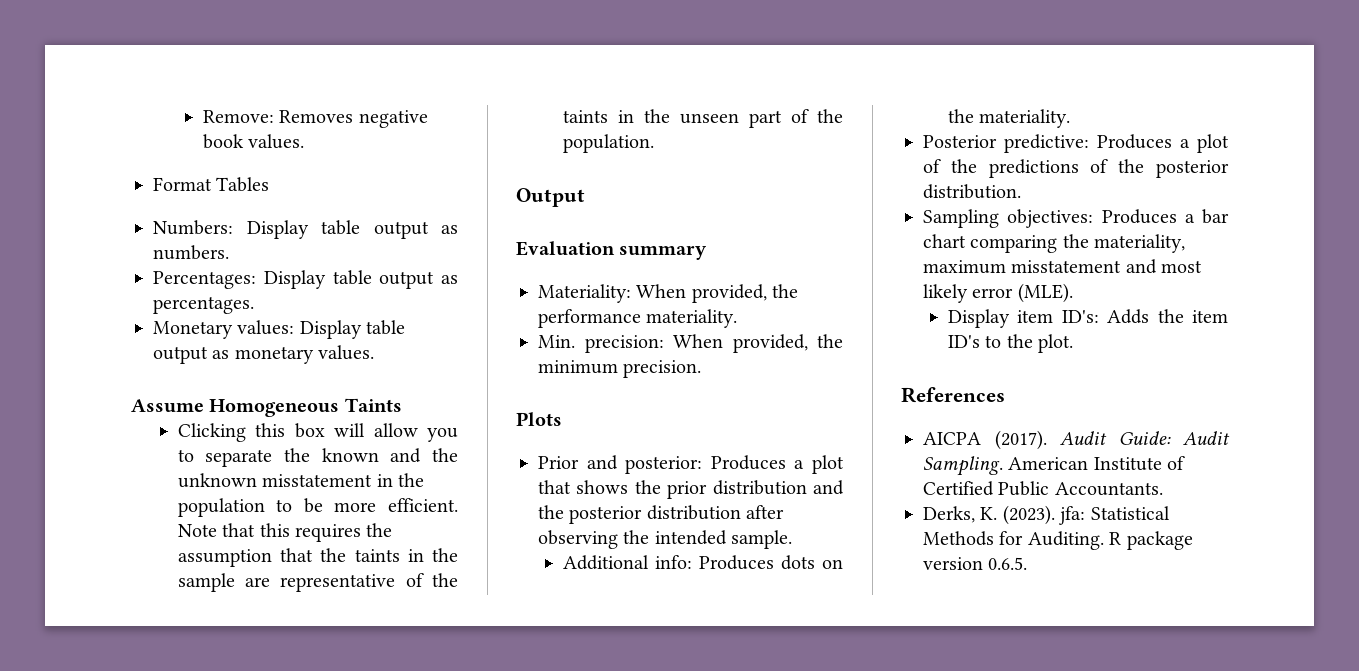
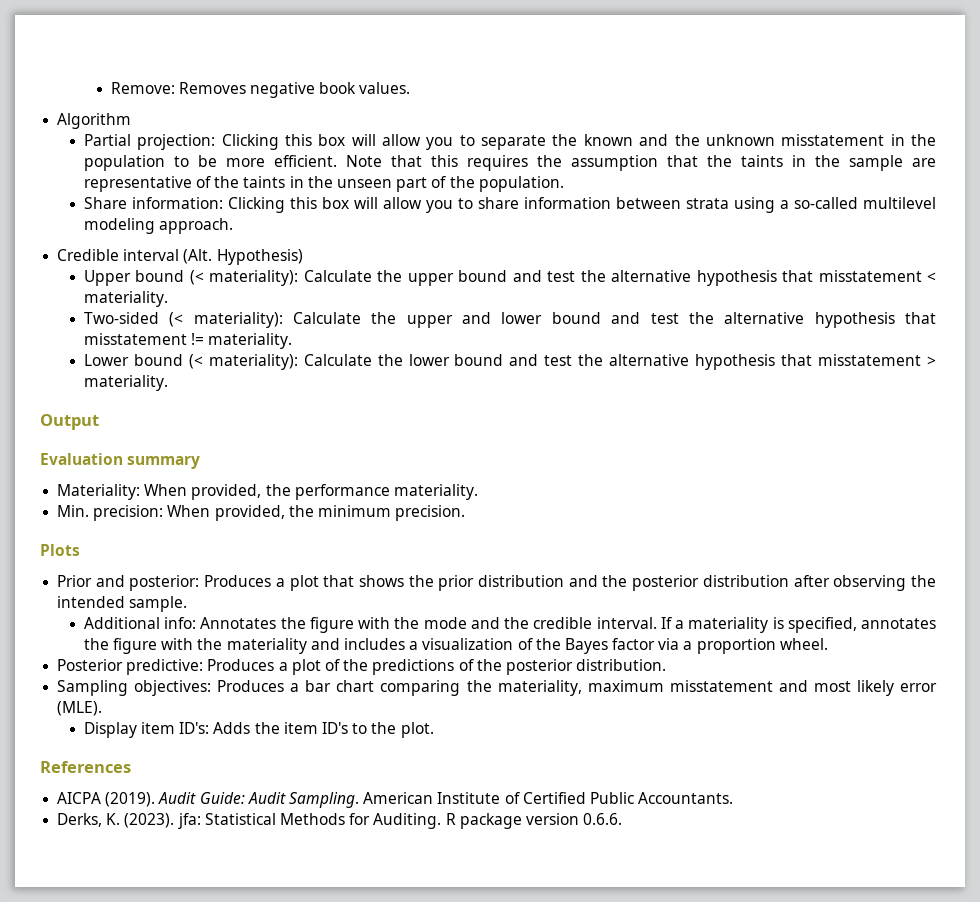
- Format Tables
- Numbers: Display table output as numbers.
- Percentages: Display table output as percentages.
- Monetary values: Display table output as monetary values.
- Assume Homogeneous Taints
- Clicking this box will allow you to separate the known and the unknown misstatement in the population to be more efficient.
+ Algorithm
+ Partial projection: Clicking this box will allow you to separate the known and the unknown misstatement in the population to be more efficient.
+ Share information: Clicking this box will allow you to share information between strata using a so-called multilevel modeling approach.
+ Credible interval (Alt. Hypothesis)
+ Upper bound (< materiality): Calculate the upper bound and test the alternative hypothesis that misstatement < materiality.
+ Two-sided (< materiality): Calculate the upper and lower bound and test the alternative hypothesis that misstatement != materiality.
+ Lower bound (< materiality): Calculate the lower bound and test the alternative hypothesis that misstatement > materiality.
- Additional info: Produces dots on the materiality.
+ Additional info: Annotates the figure with the mode and the credible interval. If a materiality is specified, annotates the figure with the materiality and includes a visualization of the Bayes factor via a proportion wheel.
- AICPA (2017).
+ AICPA (2019).
- R package version 0.6.5.
+ R package version 0.6.6.

